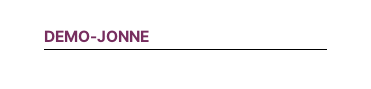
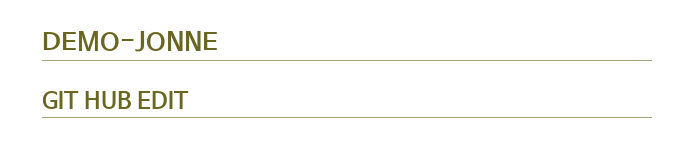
+ GIT HUB EDIT

